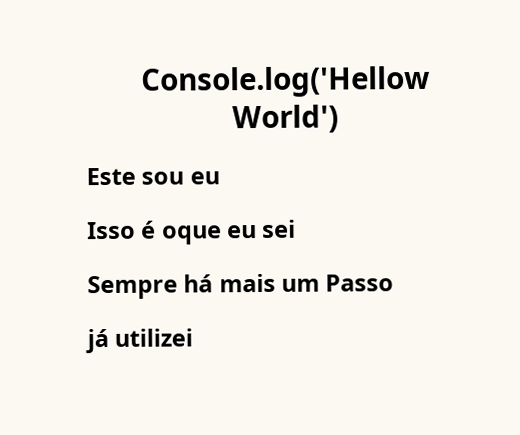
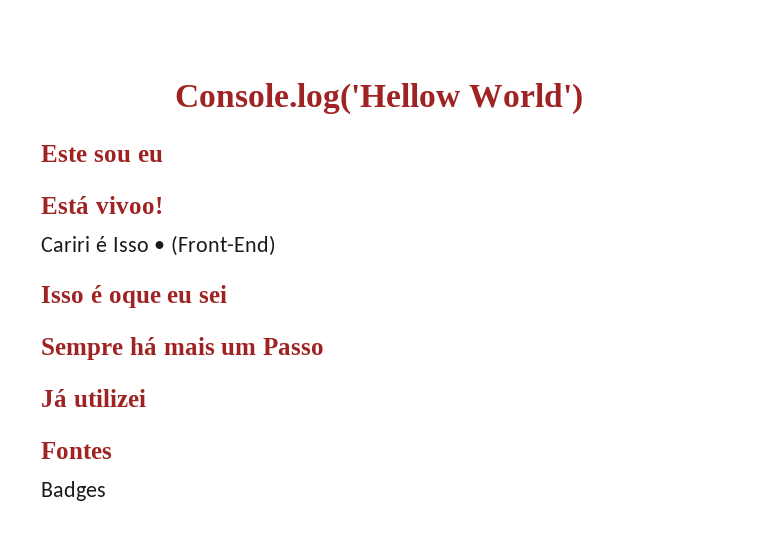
+ Está vivoo!
+ Cariri é Isso • (Front-End)
- já utilizei
+ Já utilizei
+ Fontes
+ Badges

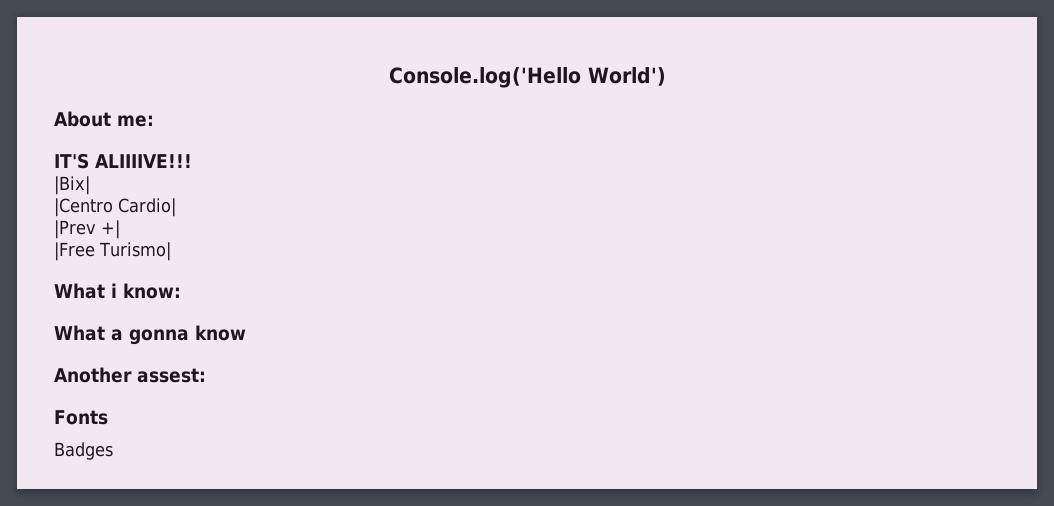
- Console.log('Hellow World')
+ Console.log('Hello World')
- Este sou eu
- Está vivoo!
- Cariri é Isso • (Front-End)
- Isso é oque eu sei
- Sempre há mais um Passo
- Já utilizei
- Fontes
+ About me:
+ IT'S ALIIIIVE!!!
+ |Bix|
+ |Centro Cardio|
+ |Prev +|
+ |Free Turismo|
+ What i know:
+ What a gonna know
+ Another assest:
+ Fonts

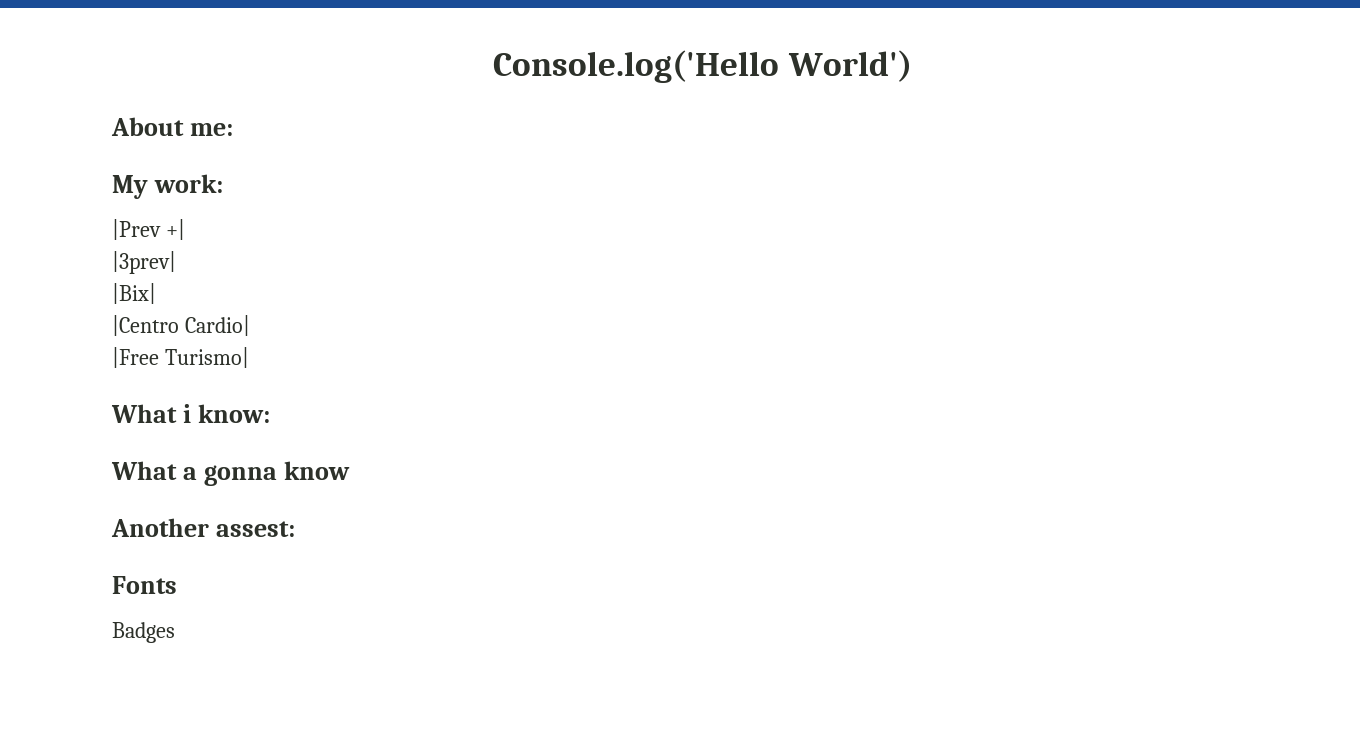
- IT'S ALIIIIVE!!!
+ My work:
+ |Prev +|
+ |3prev|
- |Prev +|

